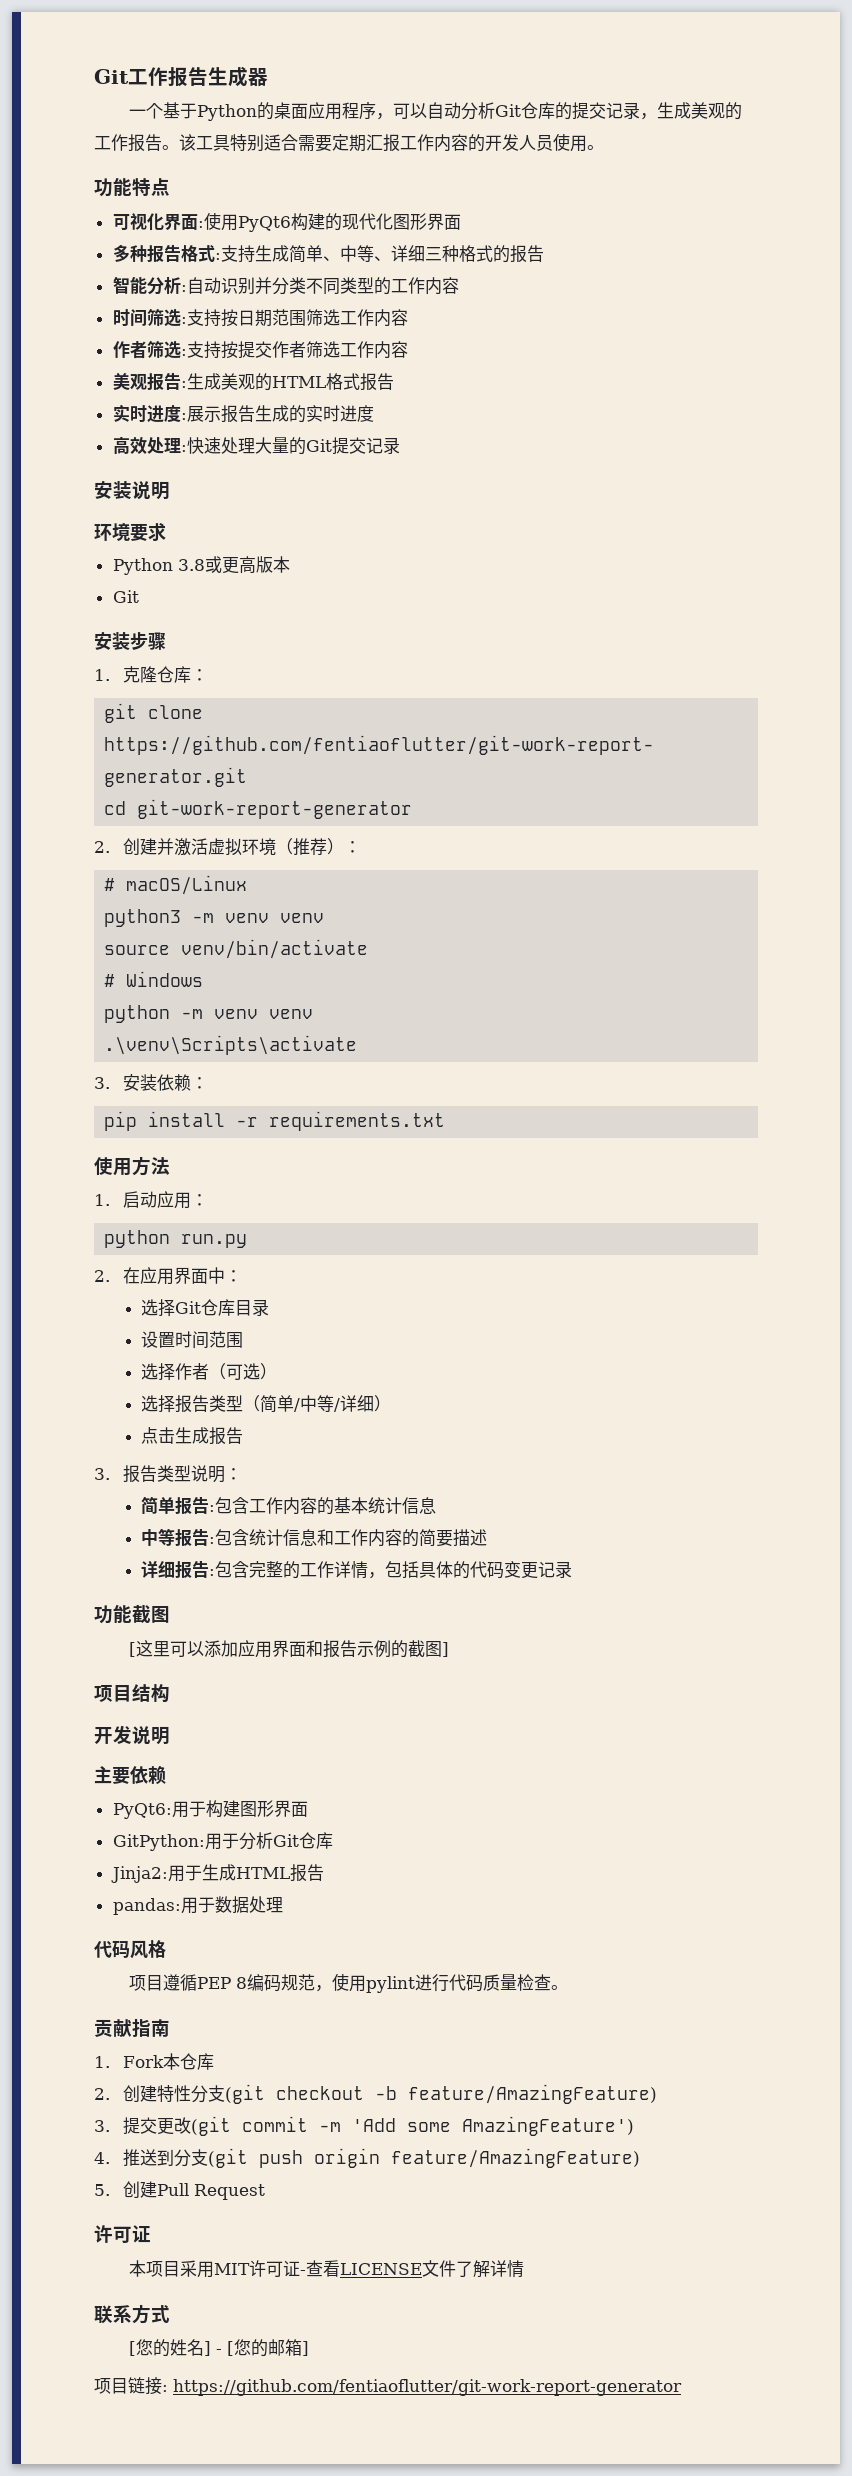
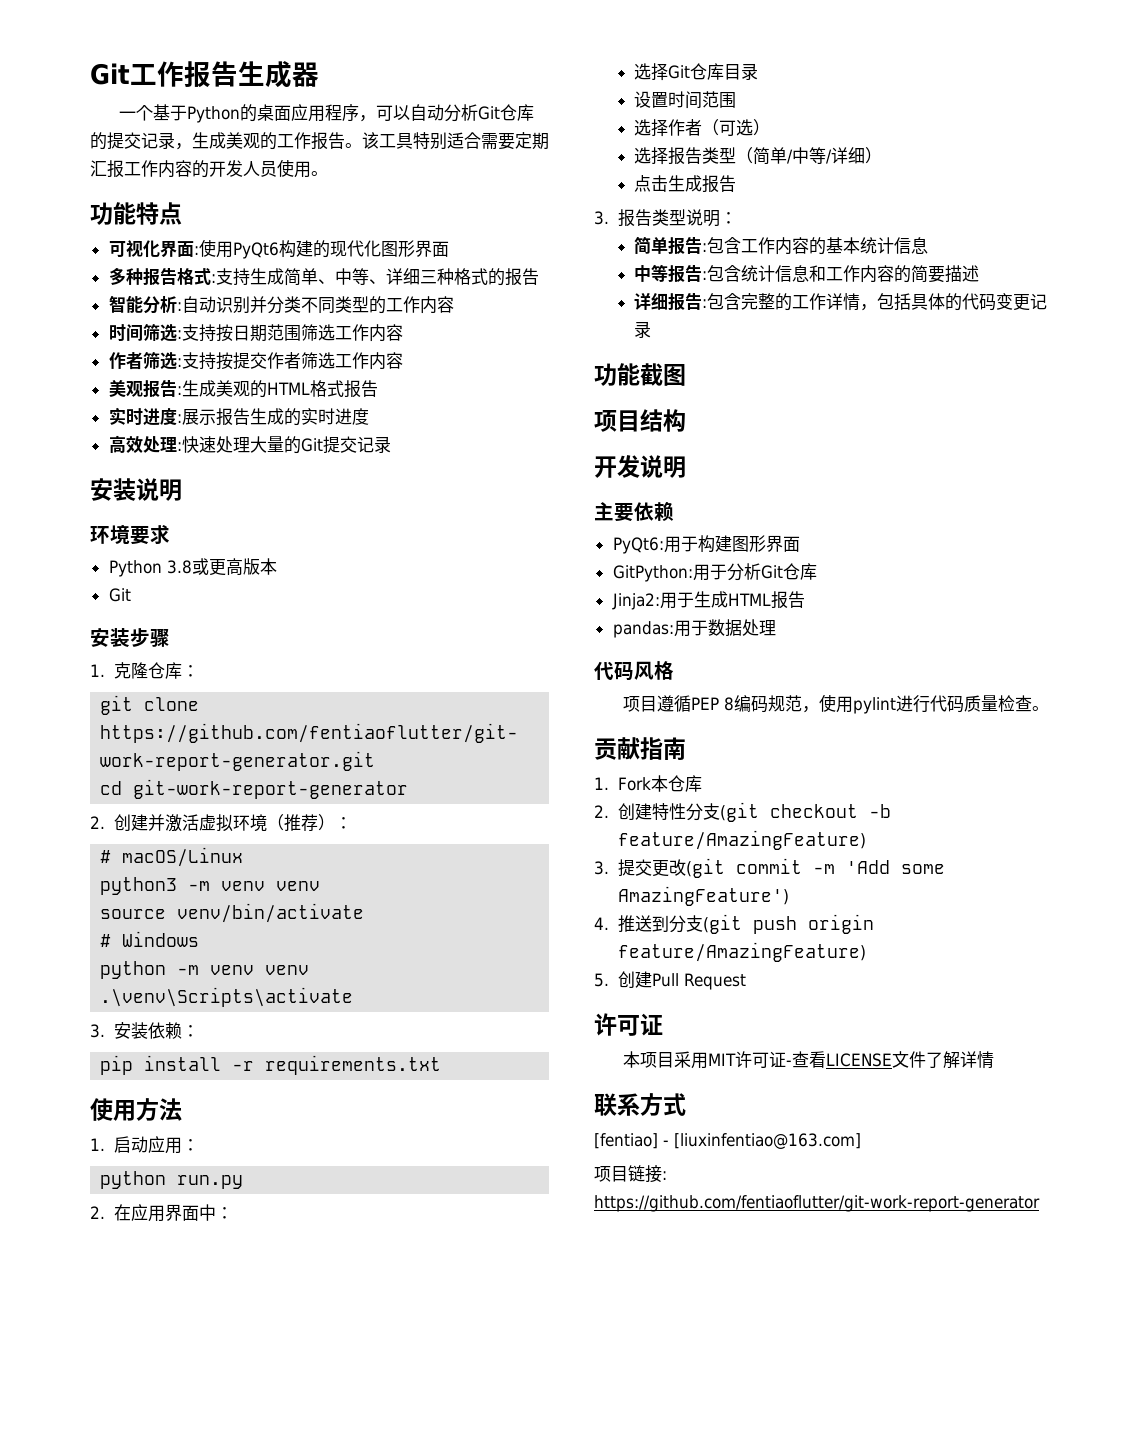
- [这里可以添加应用界面和报告示例的截图]
- [您的姓名] - [您的邮箱]
+ [fentiao] - [liuxinfentiao@163.com]

